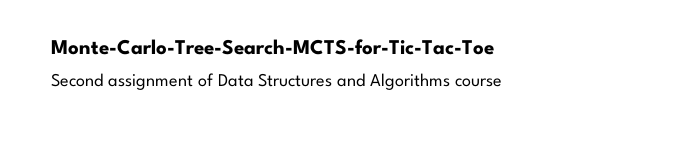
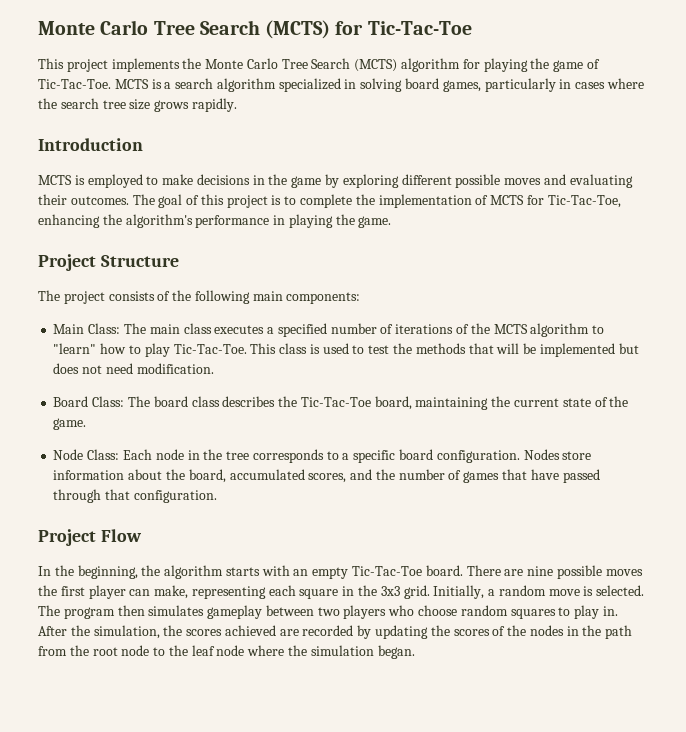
- Monte-Carlo-Tree-Search-MCTS-for-Tic-Tac-Toe
- Second assignment of Data Structures and Algorithms course
+ Monte Carlo Tree Search (MCTS) for Tic-Tac-Toe
+ This project implements the Monte Carlo Tree Search (MCTS) algorithm for playing the game of Tic-Tac-Toe. MCTS is a search algorithm specialized in solving board games, particularly in cases where the search tree size grows rapidly.
+ Introduction
+ MCTS is employed to make decisions in the game by exploring different possible moves and evaluating their outcomes. The goal of this project is to complete the implementation of MCTS for Tic-Tac-Toe, enhancing the algorithm's performance in playing the game.
+ Project Structure
+ The project consists of the following main components:
+ Main Class: The main class executes a specified number of iterations of the MCTS algorithm to "learn" how to play Tic-Tac-Toe. This class is used to test the methods that will be implemented but does not need modification.
+ Board Class: The board class describes the Tic-Tac-Toe board, maintaining the current state of the game.
+ Node Class: Each node in the tree corresponds to a specific board configuration. Nodes store information about the board, accumulated scores, and the number of games that have passed through that configuration.
+ Project Flow
+ In the beginning, the algorithm starts with an empty Tic-Tac-Toe board. There are nine possible moves the first player can make, representing each square in the 3x3 grid. Initially, a random move is selected. The program then simulates gameplay between two players who choose random squares to play in. After the simulation, the scores achieved are recorded by updating the scores of the nodes in the path from the root node to the leaf node where the simulation began.

